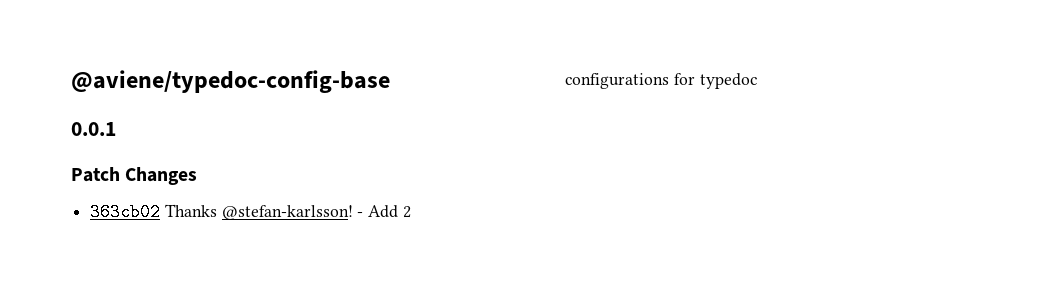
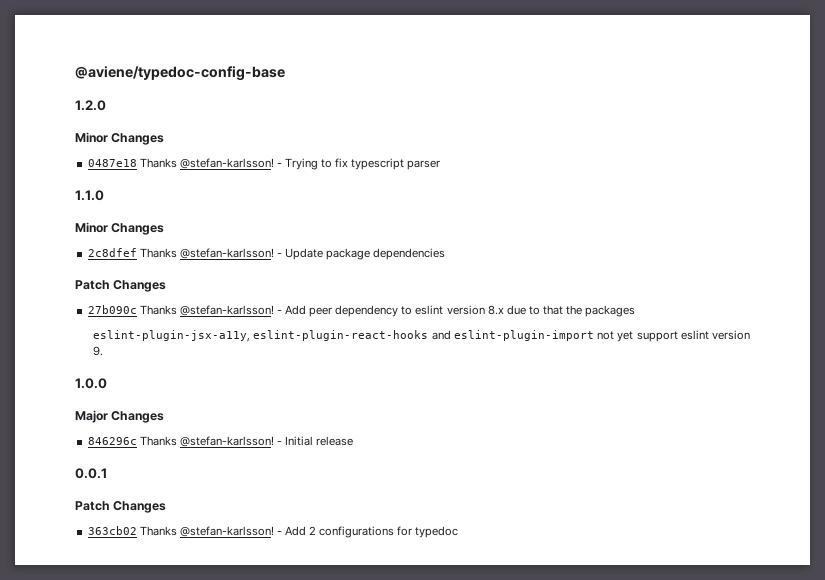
+ 1.2.0
+ Minor Changes
+ 0487e18 Thanks @stefan-karlsson! - Trying to fix typescript parser
+ 1.1.0
+ Minor Changes
+ 2c8dfef Thanks @stefan-karlsson! - Update package dependencies
+ Patch Changes
+ 27b090c Thanks @stefan-karlsson! - Add peer dependency to eslint version 8.x due to that the packages
+ eslint-plugin-jsx-a11y, eslint-plugin-react-hooks and eslint-plugin-import not yet support eslint version 9.
+ 1.0.0
+ Major Changes
+ 846296c Thanks @stefan-karlsson! - Initial release

